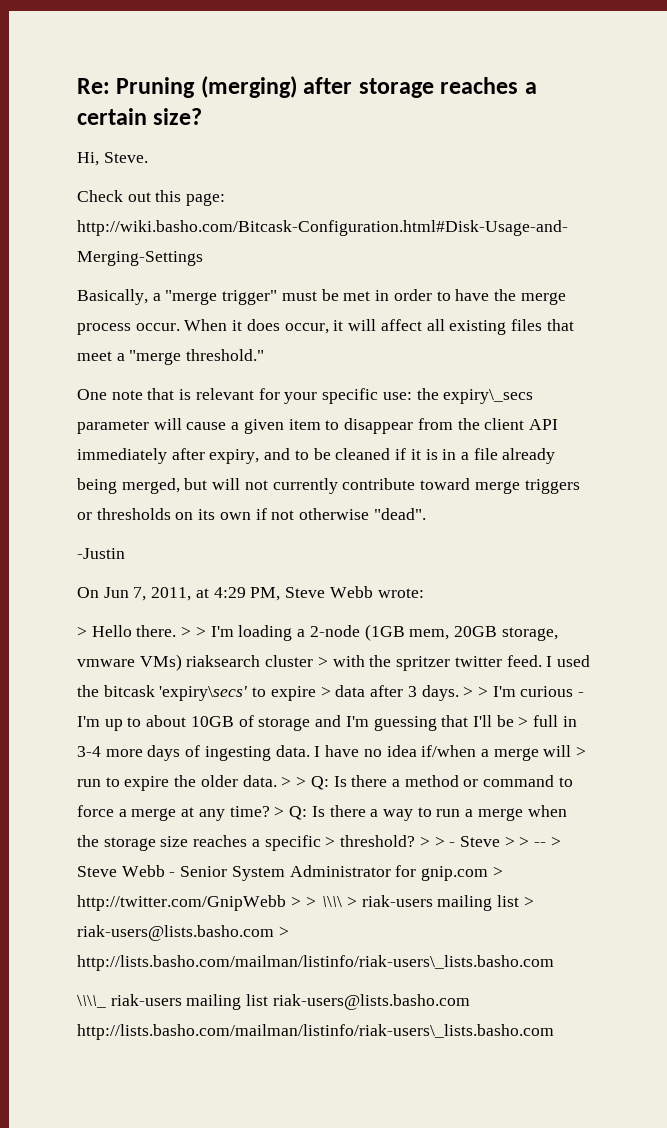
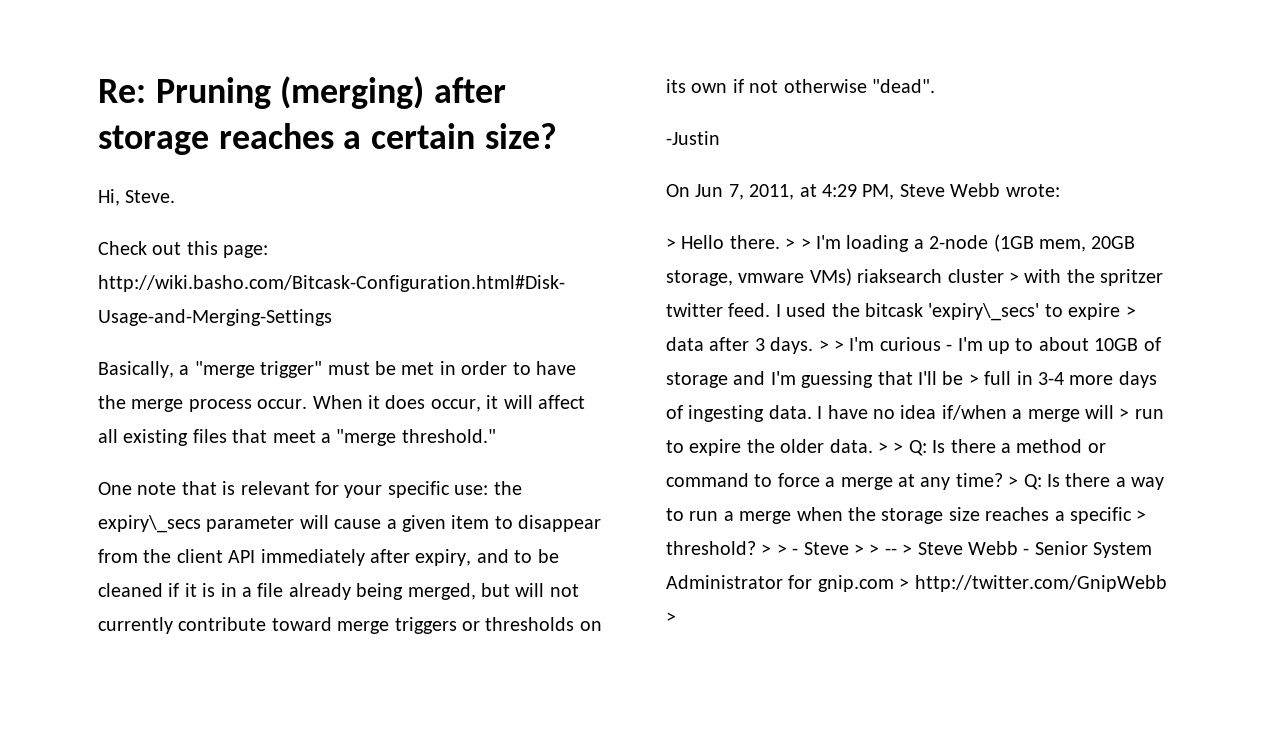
- I used the bitcask 'expiry\secs' to expire > data after 3 days.
+ I used the bitcask 'expiry\_secs' to expire > data after 3 days.
- > > - Steve > > -- > Steve Webb - Senior System Administrator for gnip.com > http://twitter.com/GnipWebb > > \\\\ > riak-users mailing list > riak-users@lists.basho.com > http://lists.basho.com/mailman/listinfo/riak-users\_lists.basho.com
- \\\\_ riak-users mailing list riak-users@lists.basho.com http://lists.basho.com/mailman/listinfo/riak-users\_lists.basho.com
+ > > - Steve > > -- > Steve Webb - Senior System Administrator for gnip.com > http://twitter.com/GnipWebb >

